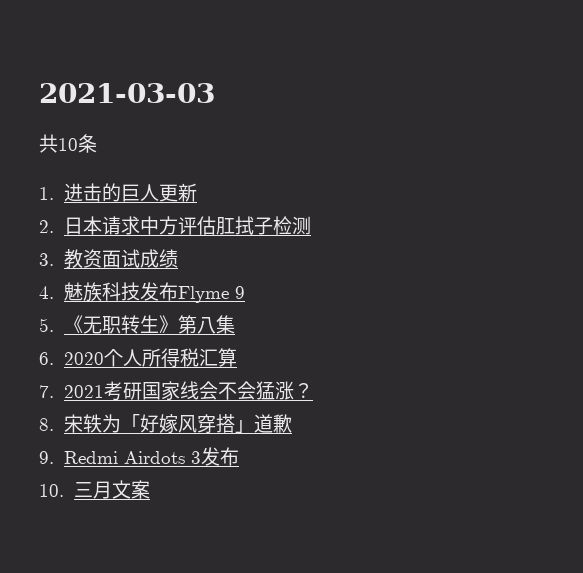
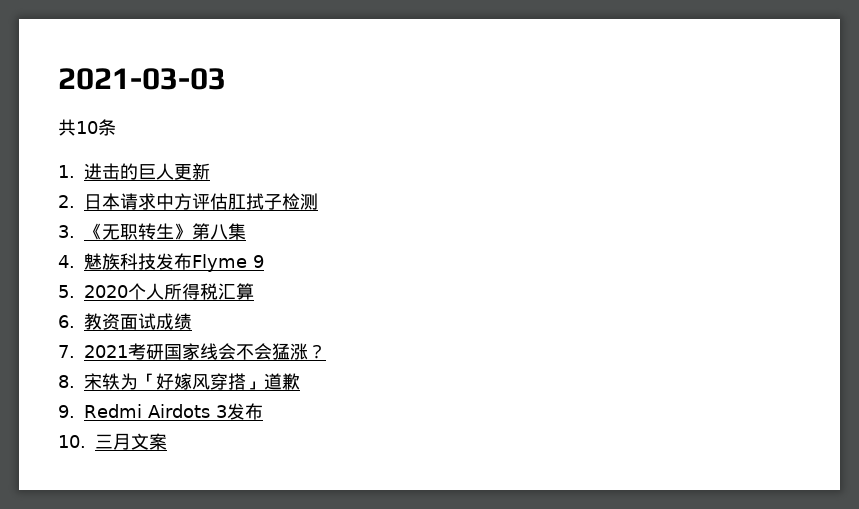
- 3.教资面试成绩
+ 3.《无职转生》第八集
- 5.《无职转生》第八集
- 6. 2020个人所得税汇算
+ 5. 2020个人所得税汇算
+ 6.教资面试成绩

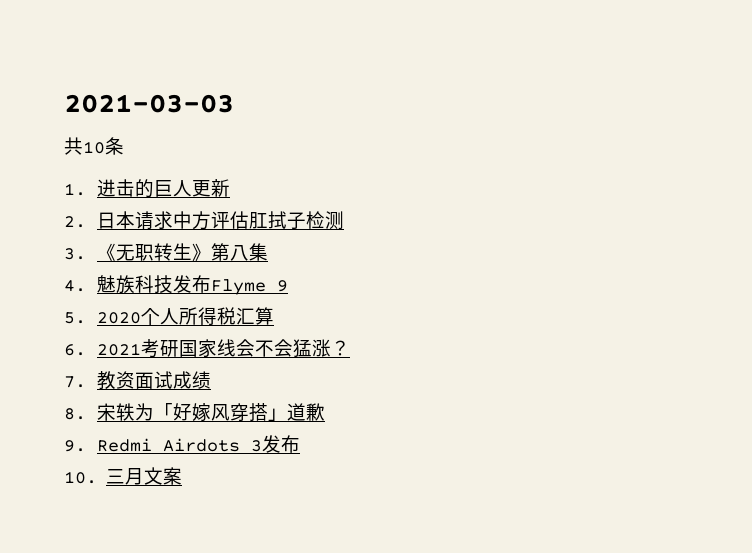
- 6.教资面试成绩
- 7. 2021考研国家线会不会猛涨？
+ 6. 2021考研国家线会不会猛涨？
+ 7.教资面试成绩

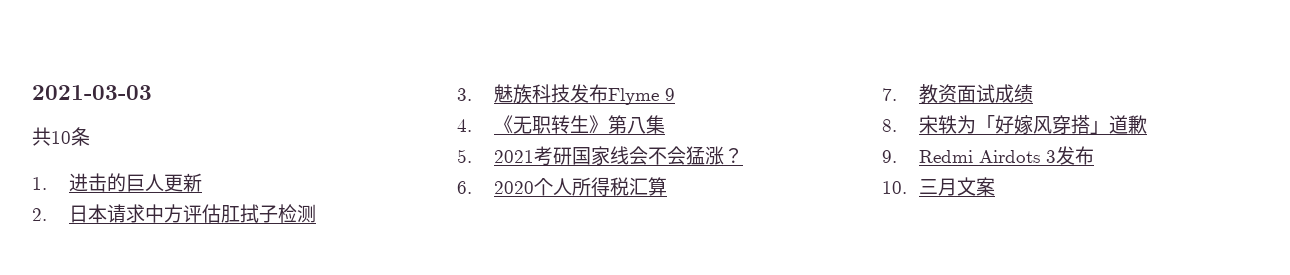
- 3.《无职转生》第八集
- 4.魅族科技发布Flyme 9
+ 3.魅族科技发布Flyme 9
- 5. 2020个人所得税汇算
- 6. 2021考研国家线会不会猛涨？
+ 4.《无职转生》第八集
+ 5. 2021考研国家线会不会猛涨？
+ 6. 2020个人所得税汇算

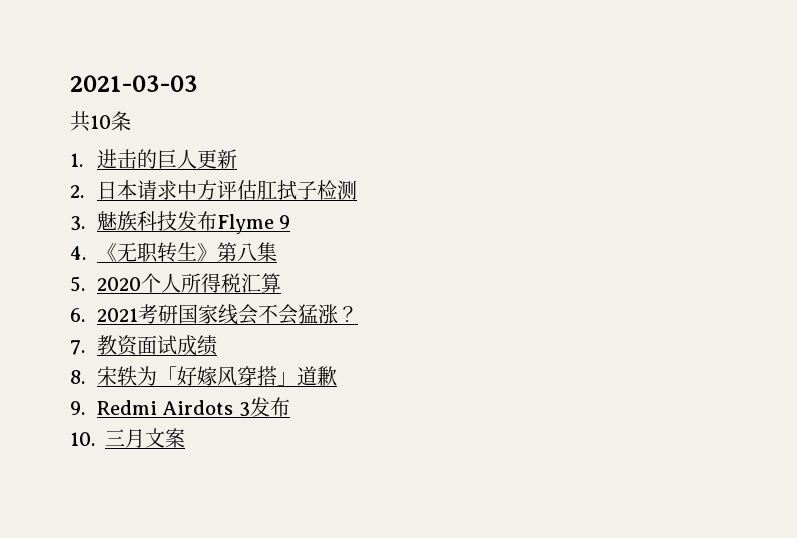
- 5. 2021考研国家线会不会猛涨？
+ 5. 2020个人所得税汇算
+ 6. 2021考研国家线会不会猛涨？
- 6. 2020个人所得税汇算

